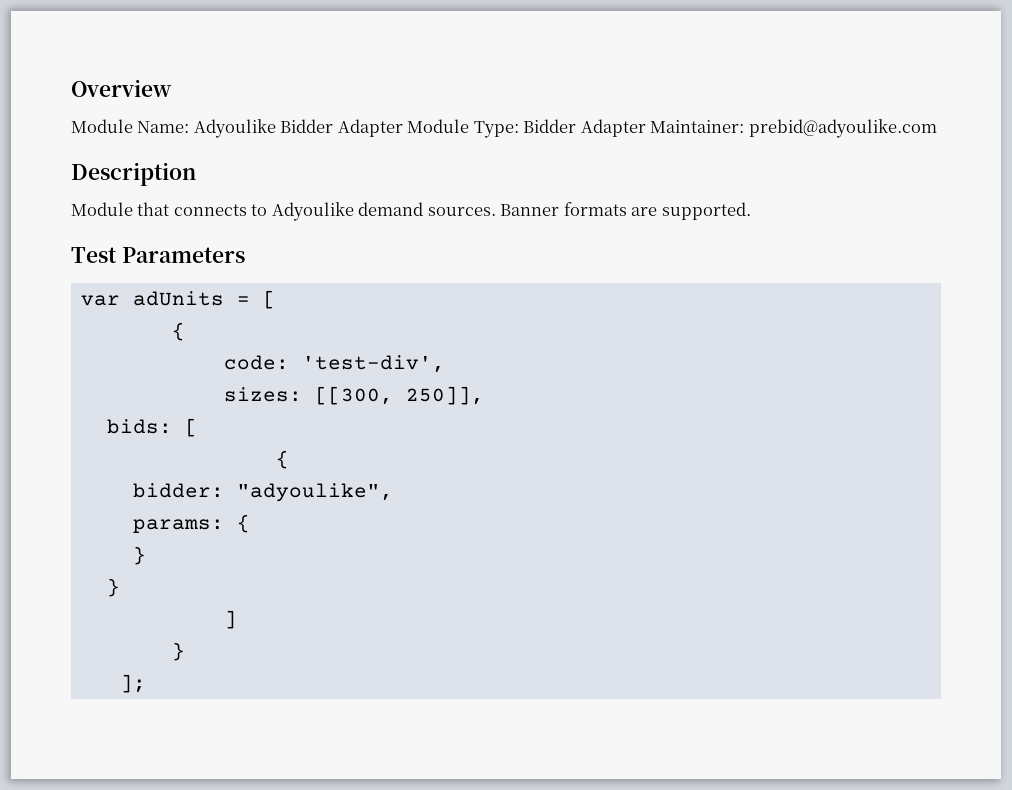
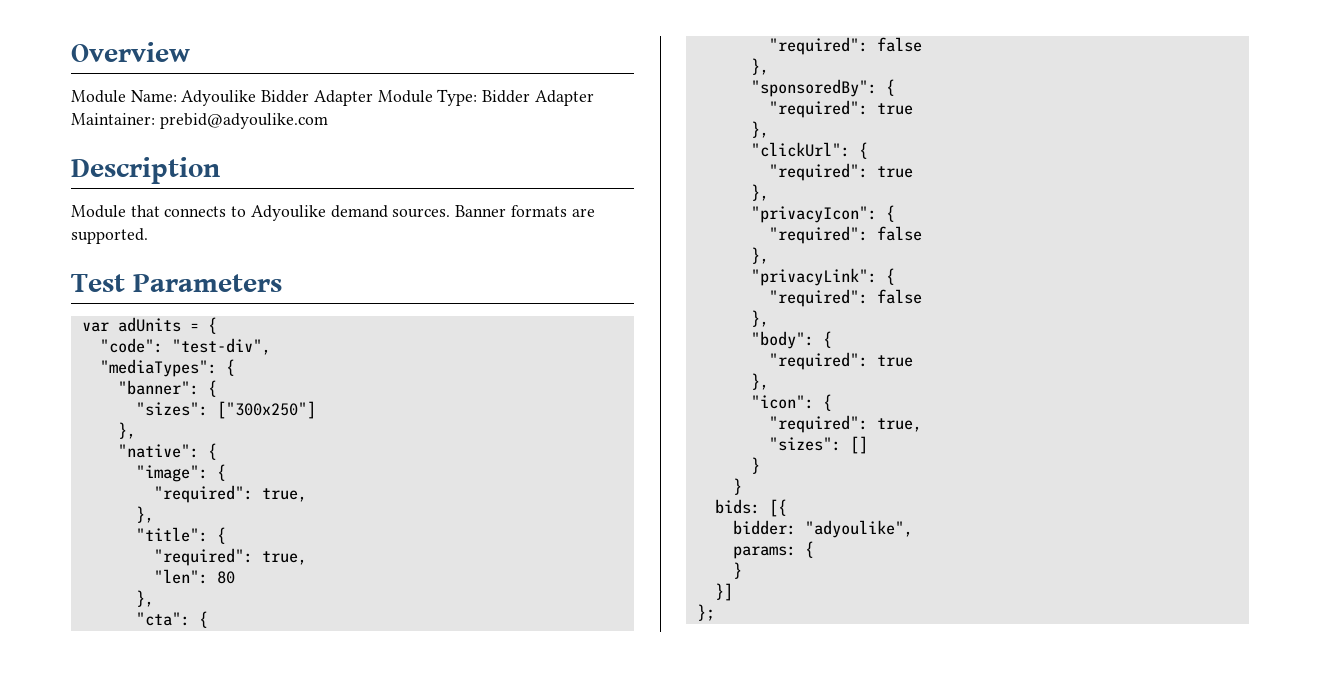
- var adUnits = [
- {
- code: 'test-div',
- sizes: [[300, 250]],
+ var adUnits = {
+ "code": "test-div",
+ "mediaTypes": {
+ "banner": {
+ "sizes": ["300x250"]
+ },
+ "native": {
+ "image": {
+ "required": true,
+ },
+ "title": {
+ "required": true,
+ "len": 80
+ },
+ "cta": {
+ "required": false
+ },
+ "sponsoredBy": {
+ "required": true
+ },
+ "clickUrl": {
+ "required": true
+ },
+ "privacyIcon": {
+ "required": false
+ },
+ "privacyLink": {
+ "required": false
+ },
+ "body": {
+ "required": true
+ },
+ "icon": {
+ "required": true,
+ "sizes": []
+ }
+ }
- bids: [
- {
+ bids: [{
  params: {
  }
- }
- ]
- }
- ];
+ }]
+ };

